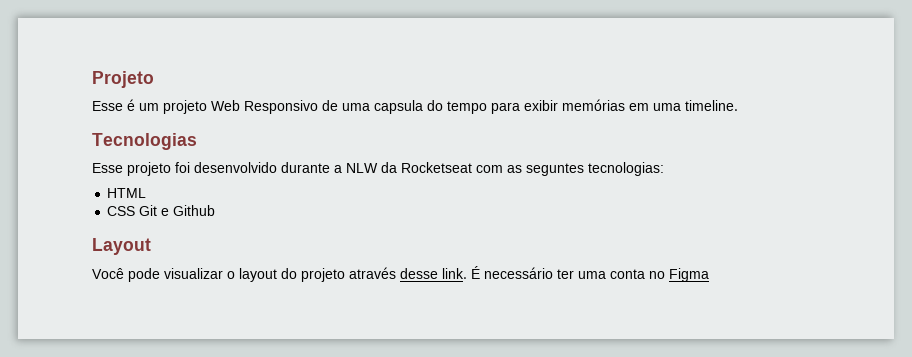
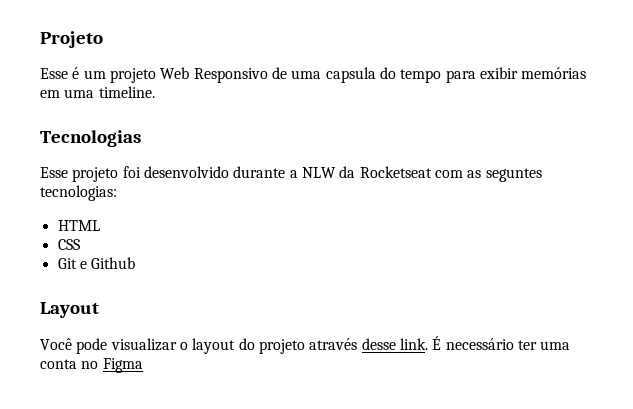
- CSS Git e Github
+ CSS
+ Git e Github

